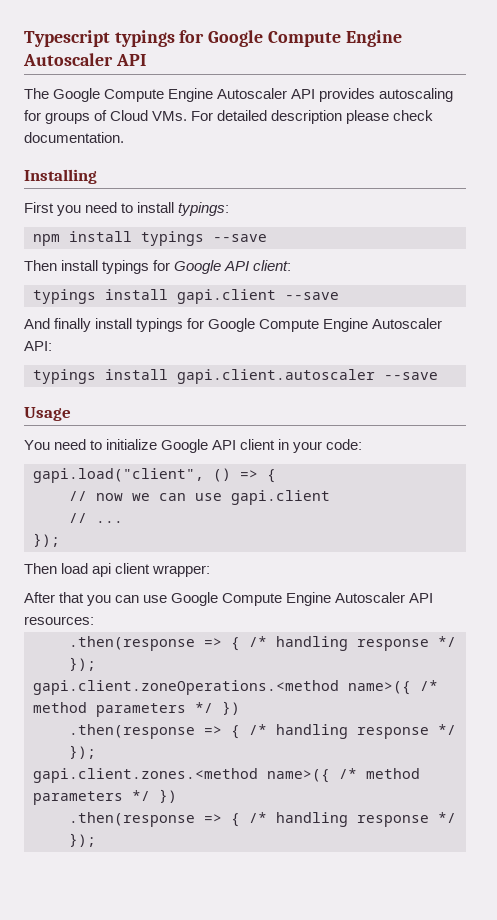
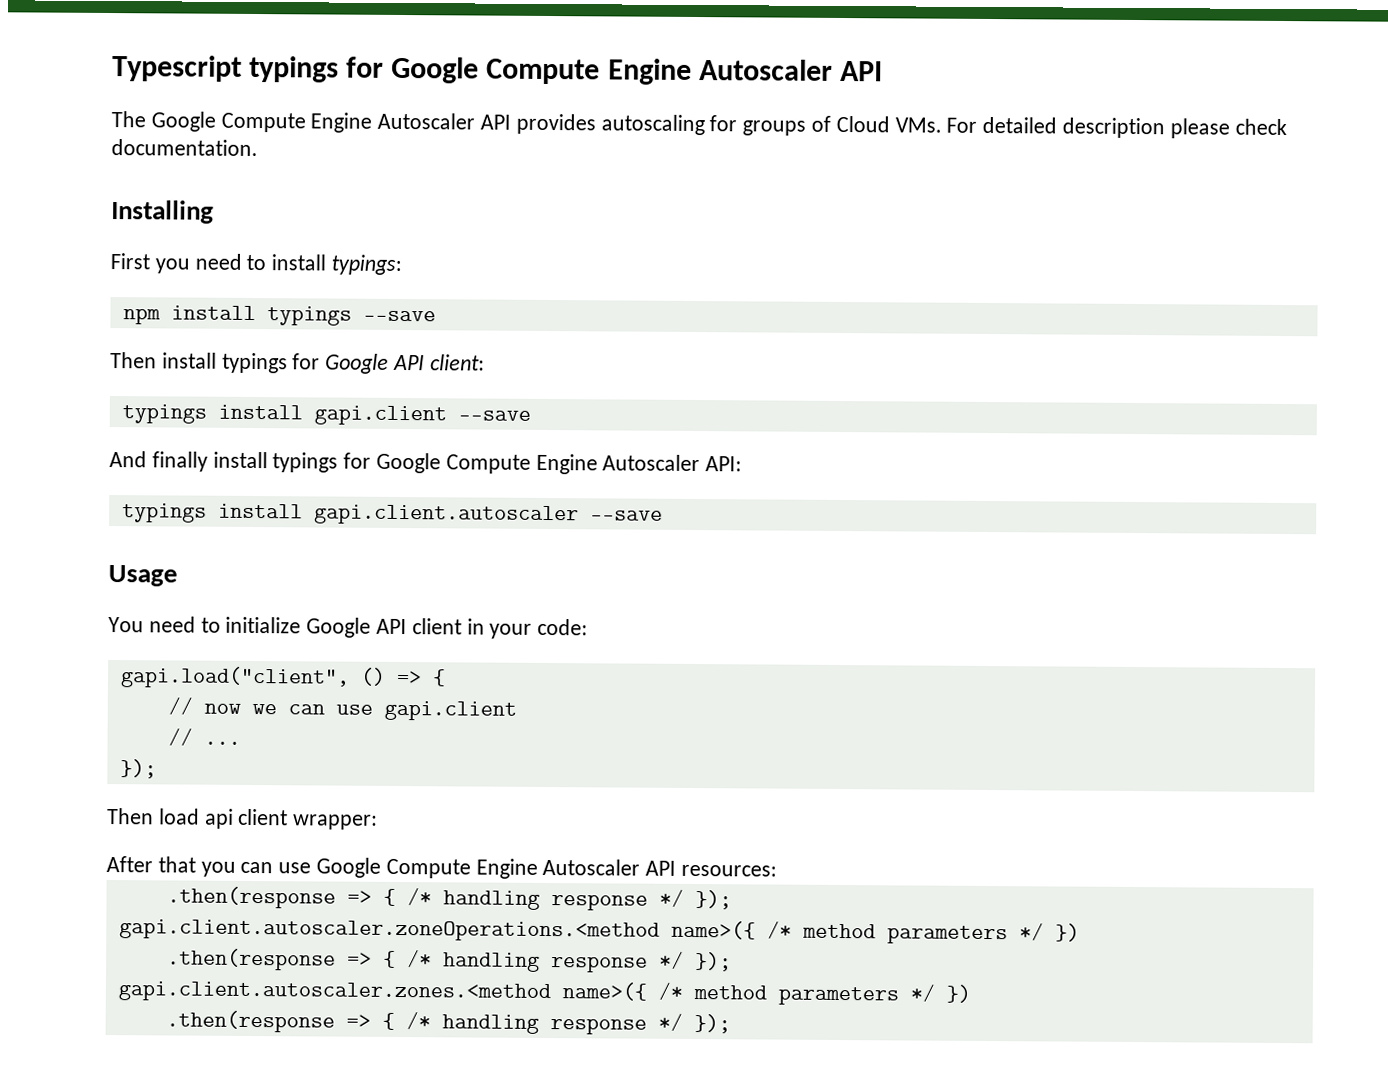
- gapi.client.zoneOperations.<method name>({ /* method parameters */ })
+ gapi.client.autoscaler.zoneOperations.<method name>({ /* method parameters */ })
- gapi.client.zones.<method name>({ /* method parameters */ })
+ gapi.client.autoscaler.zones.<method name>({ /* method parameters */ })

